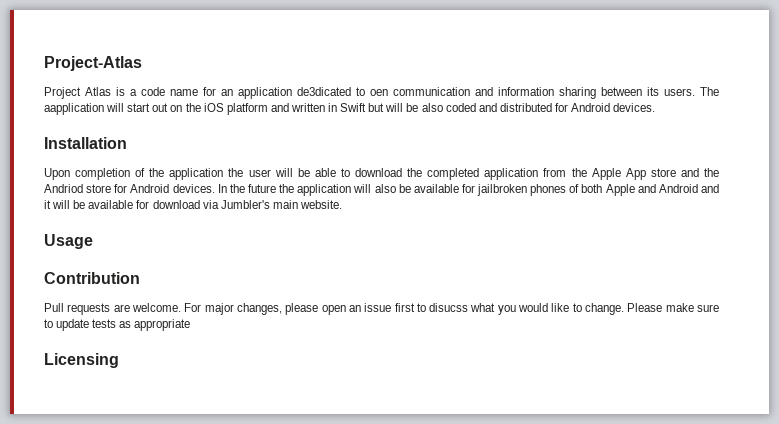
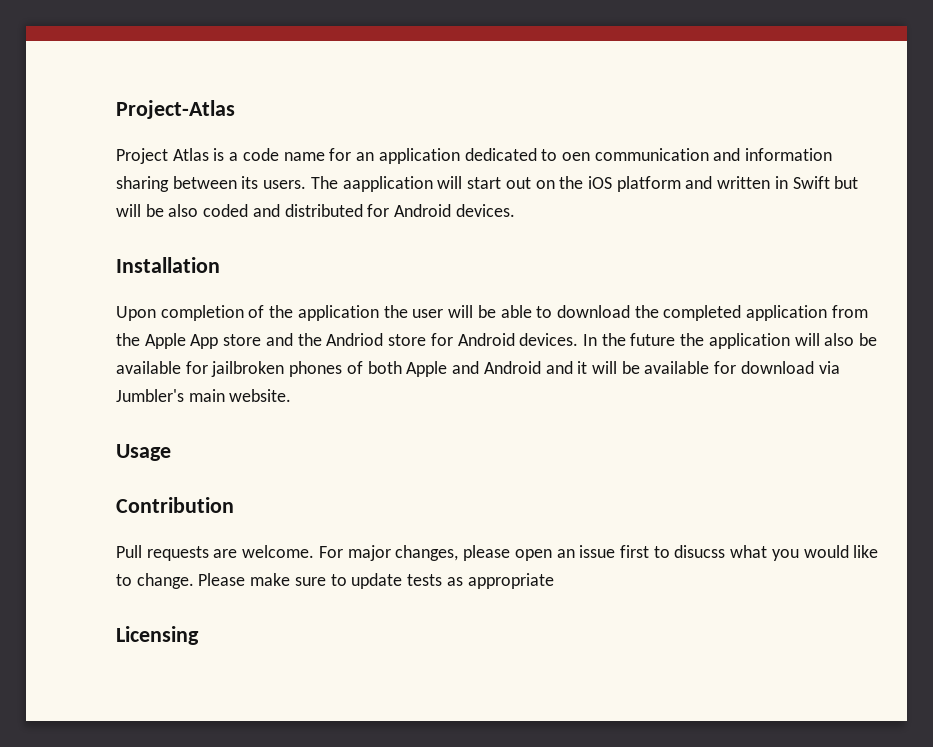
- Project Atlas is a code name for an application de3dicated to oen communication and information sharing between its users.
+ Project Atlas is a code name for an application dedicated to oen communication and information sharing between its users.

